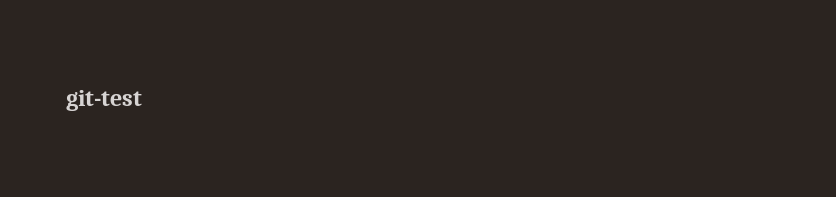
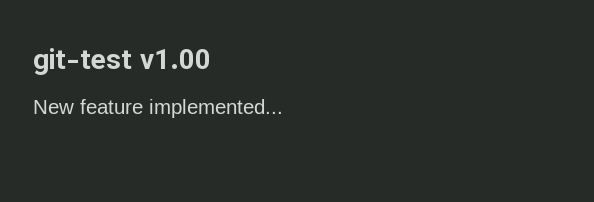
- git-test
+ git-test v1.00
+ New feature implemented...

